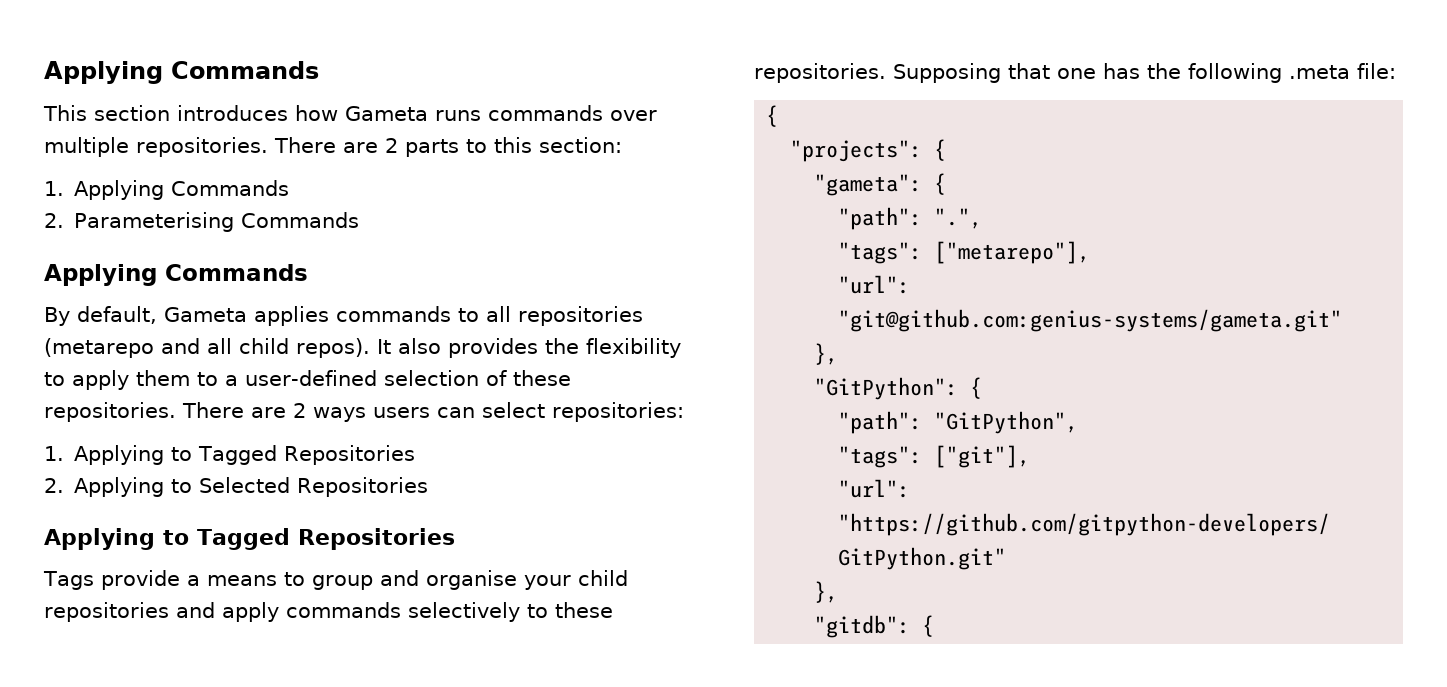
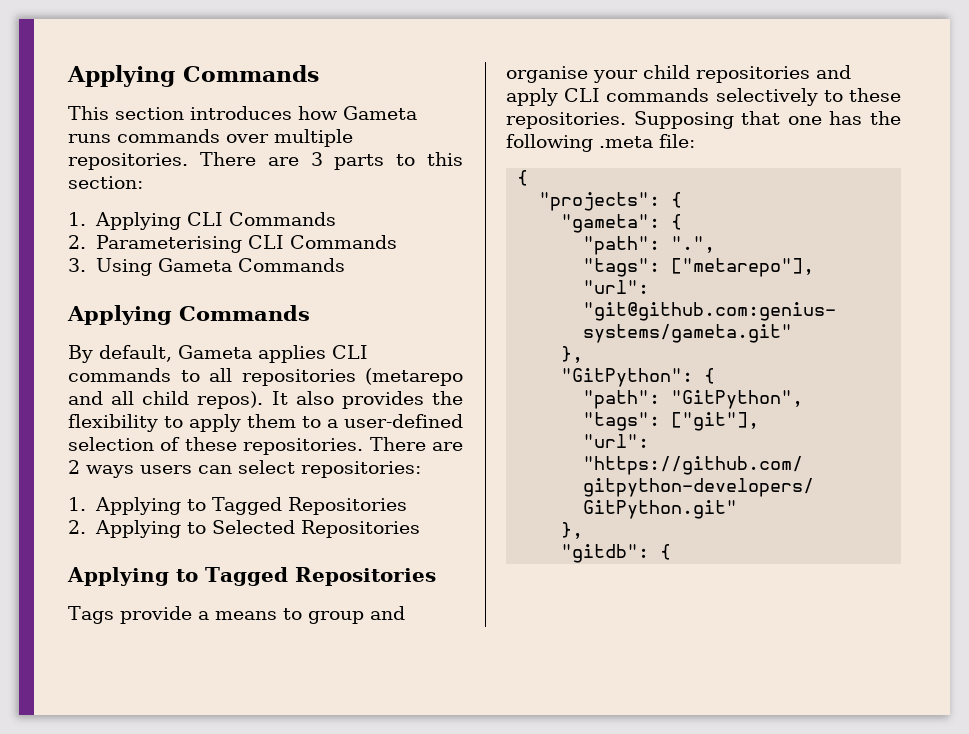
- There are 2 parts to this section:
+ There are 3 parts to this section:
- 1. Applying Commands
+ 1. Applying CLI Commands
- 2. Parameterising Commands
+ 2. Parameterising CLI Commands
+ 3. Using Gameta Commands
- By default, Gameta applies commands to all repositories (metarepo and all child repos).
+ By default, Gameta applies CLI commands to all repositories (metarepo and all child repos).
- Tags provide a means to group and organise your child repositories and apply commands selectively to these repositories.
+ Tags provide a means to group and organise your child repositories and apply CLI commands selectively to these repositories.

